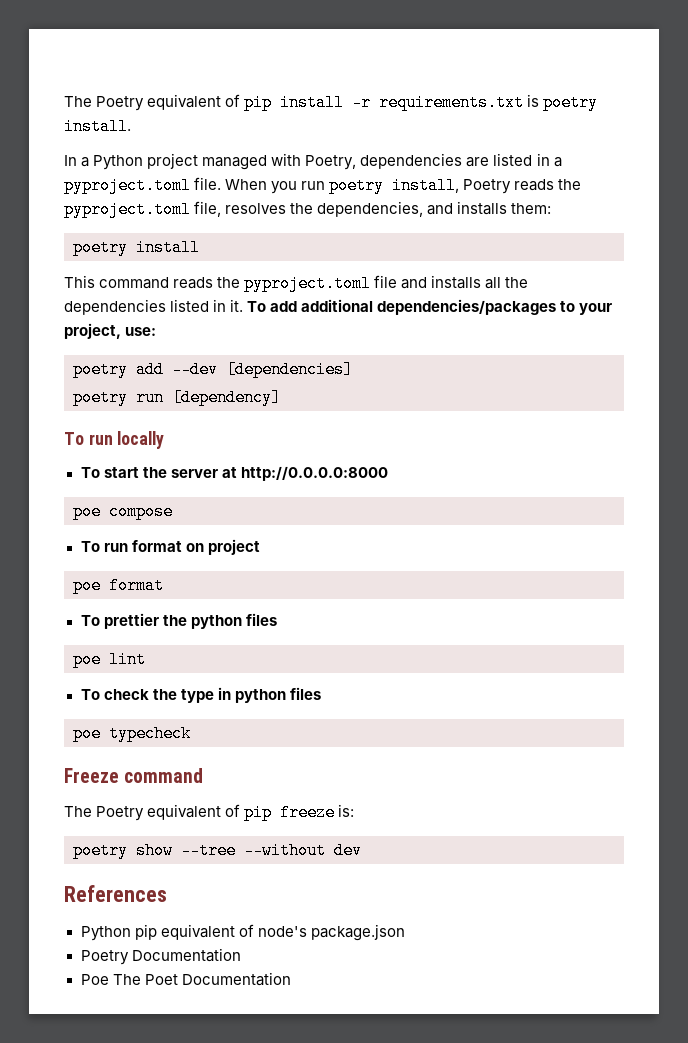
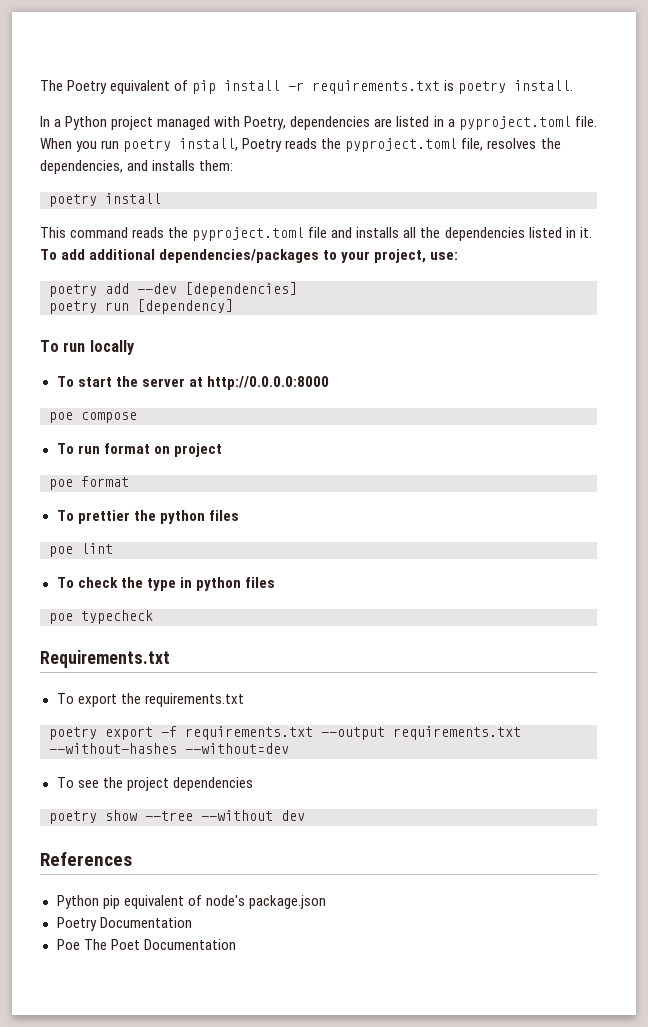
- Freeze command
- The Poetry equivalent of pip freeze is:
+ Requirements.txt
+ To export the requirements.txt
+ poetry export -f requirements.txt --output requirements.txt --without-hashes --without=dev
+ To see the project dependencies

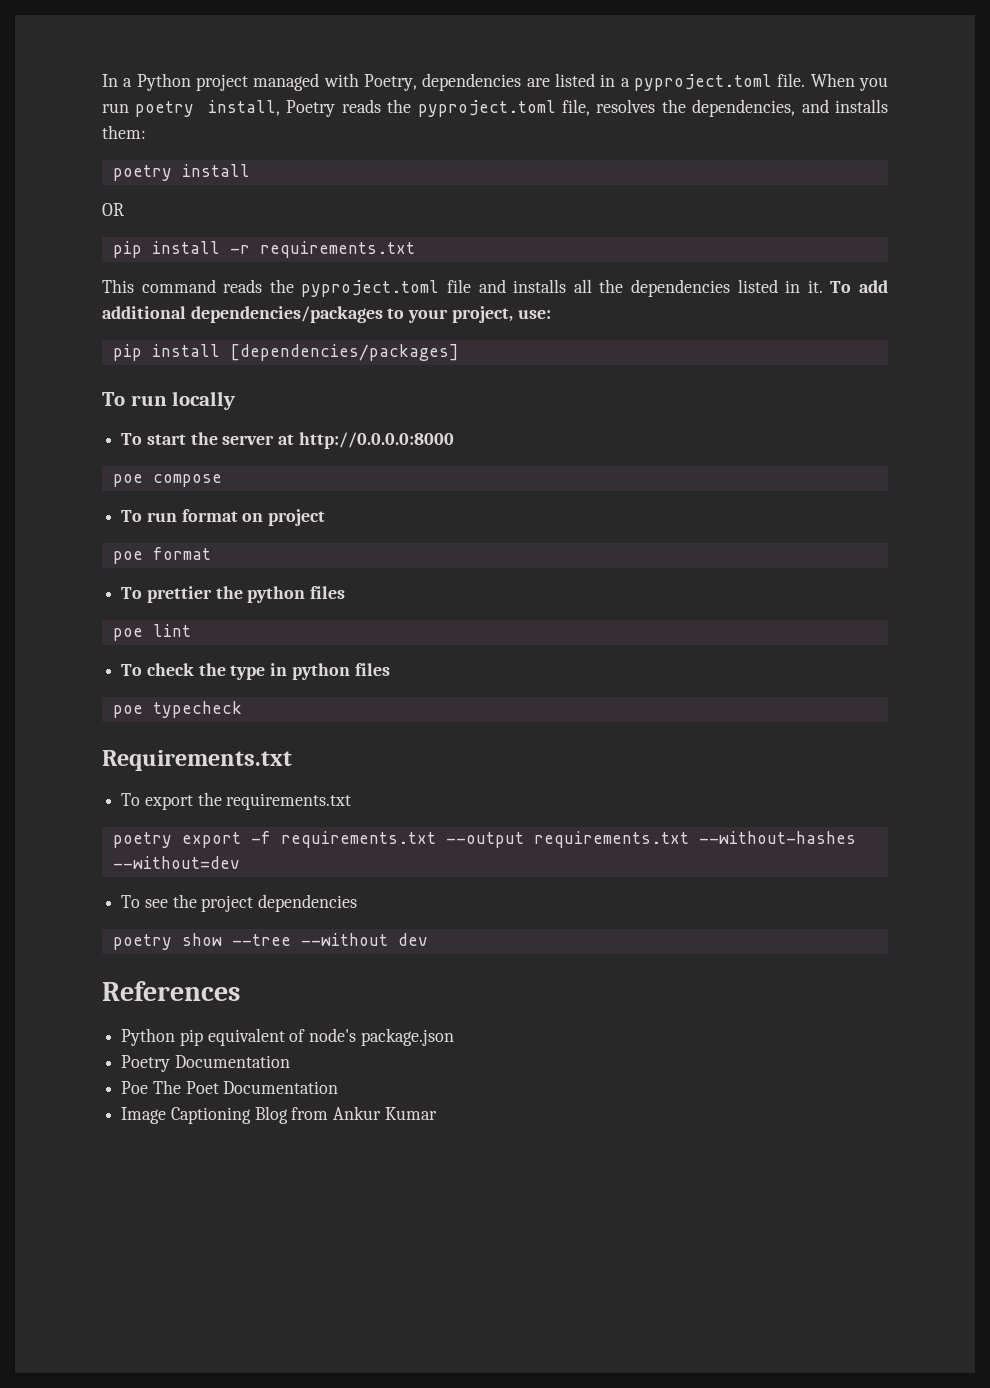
- The Poetry equivalent of pip install -r requirements.txt is poetry install.
+ OR
+ pip install -r requirements.txt
- poetry add --dev [dependencies]
- poetry run [dependency]
+ pip install [dependencies/packages]
+ Image Captioning Blog from Ankur Kumar

